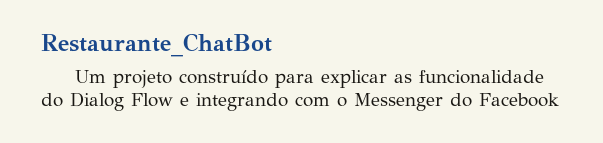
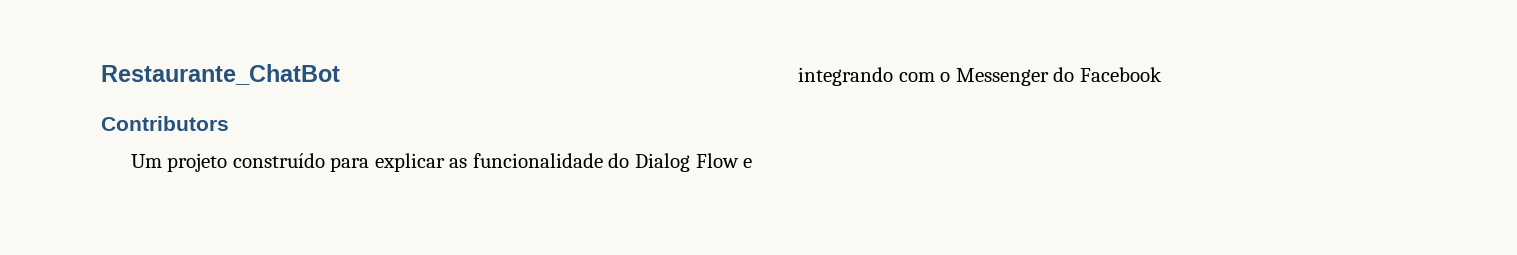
+ Contributors

